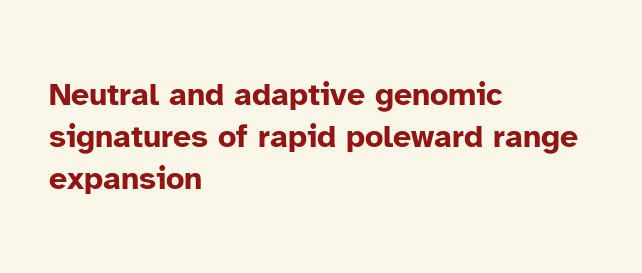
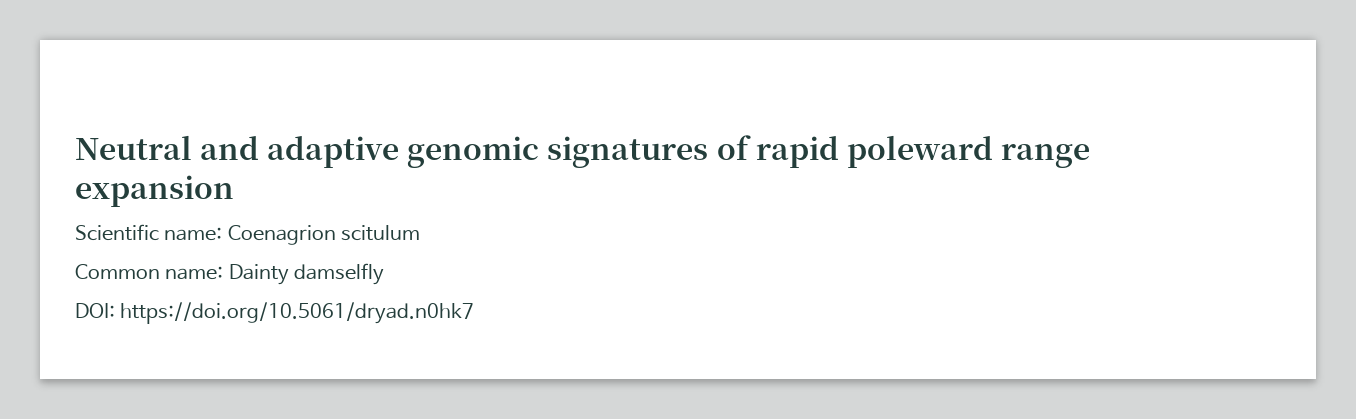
+ Scientific name: Coenagrion scitulum
+ Common name: Dainty damselfly
+ DOI: https://doi.org/10.5061/dryad.n0hk7

